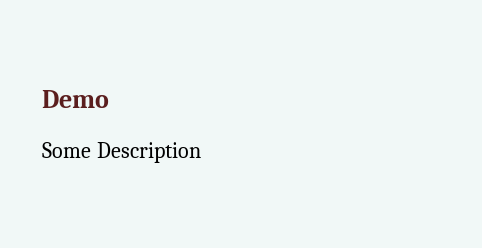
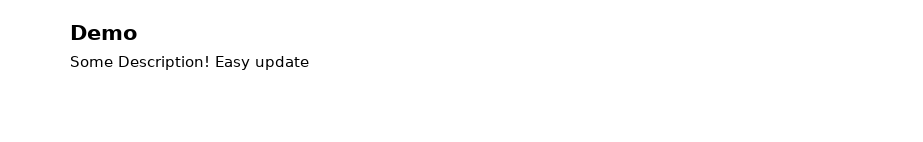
- Some Description
+ Some Description! Easy update

